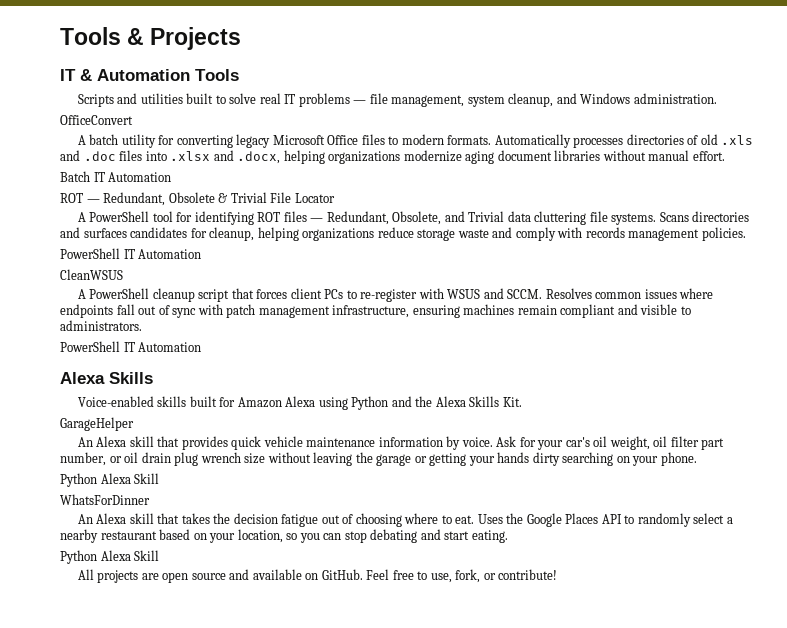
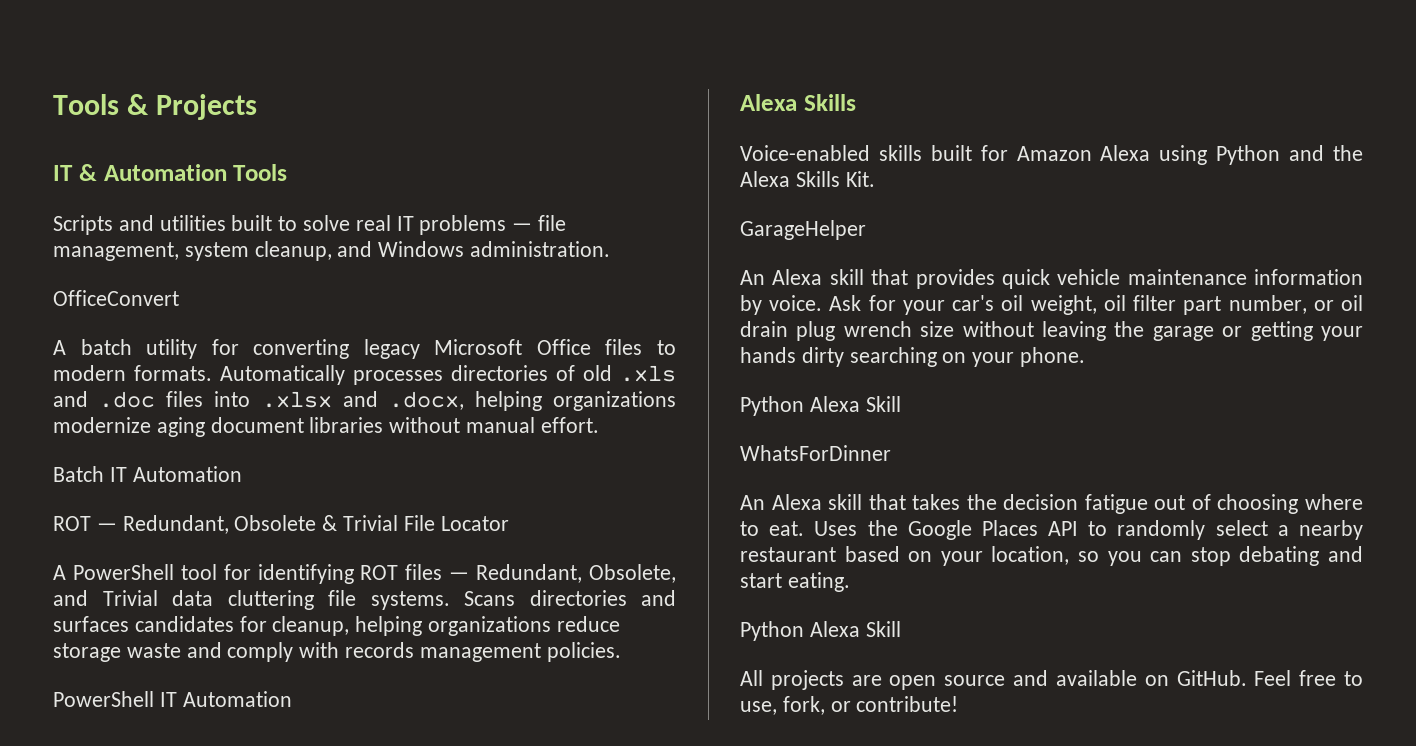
- CleanWSUS
- A PowerShell cleanup script that forces client PCs to re-register with WSUS and SCCM. Resolves common issues where endpoints fall out of sync with patch management infrastructure, ensuring machines remain compliant and visible to administrators.
- PowerShell IT Automation

